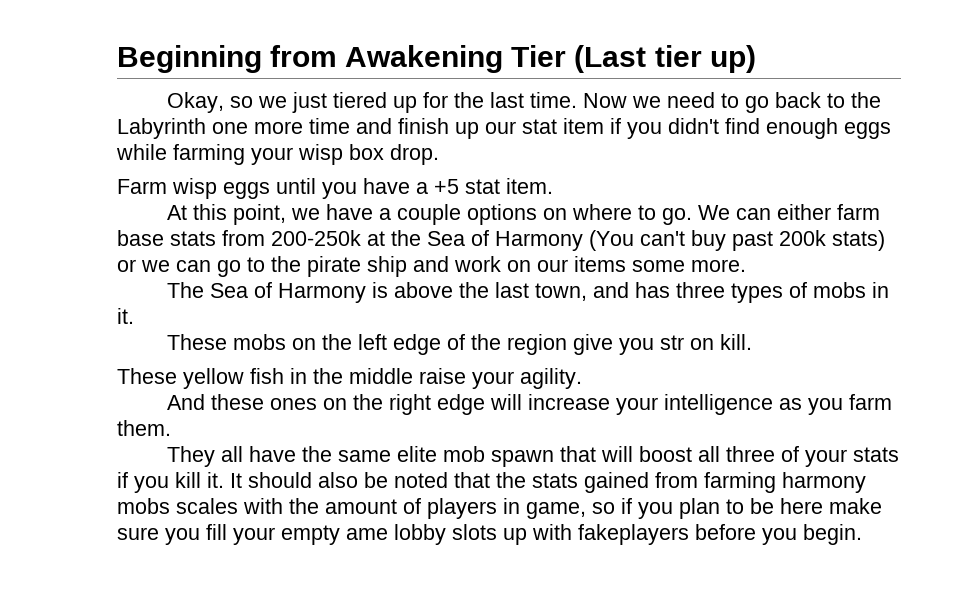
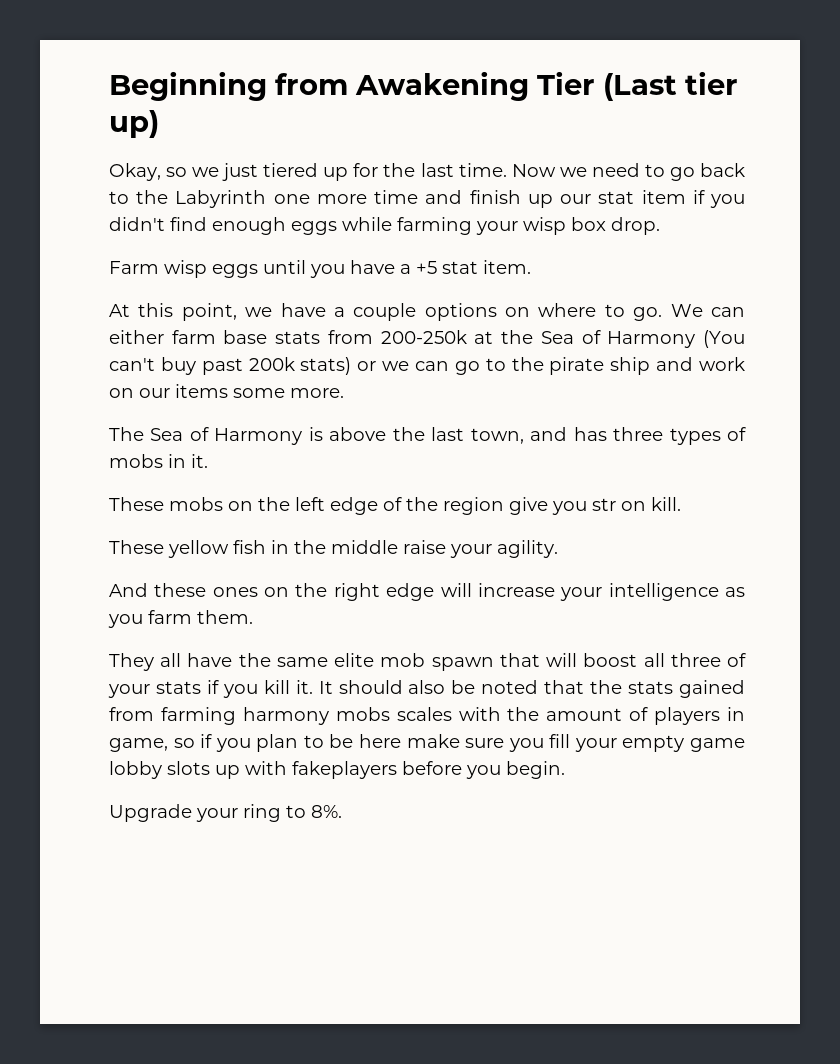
- It should also be noted that the stats gained from farming harmony mobs scales with the amount of players in game, so if you plan to be here make sure you fill your empty ame lobby slots up with fakeplayers before you begin.
+ It should also be noted that the stats gained from farming harmony mobs scales with the amount of players in game, so if you plan to be here make sure you fill your empty game lobby slots up with fakeplayers before you begin.
+ Upgrade your ring to 8%.

